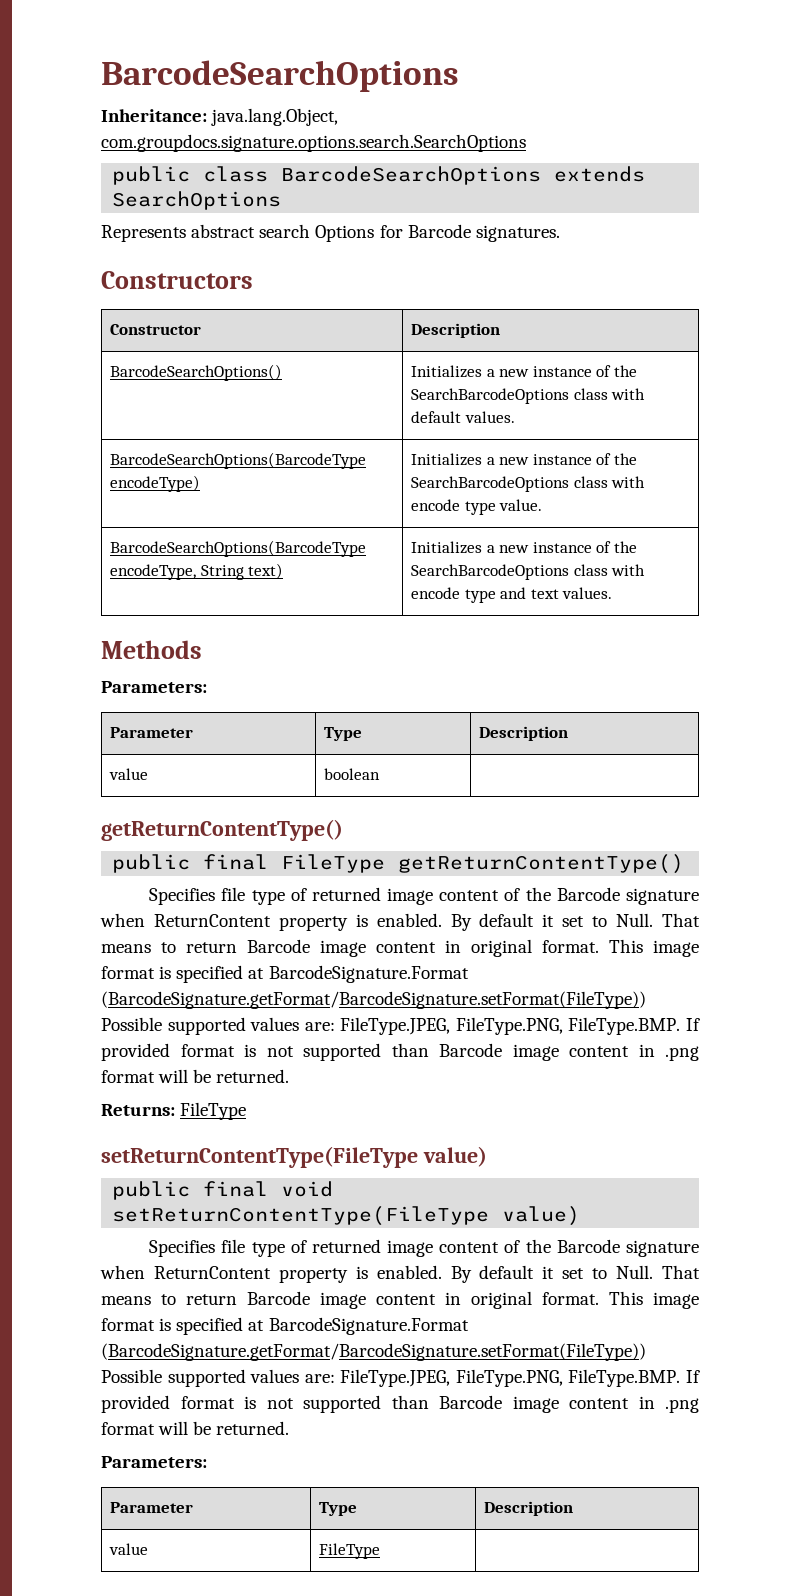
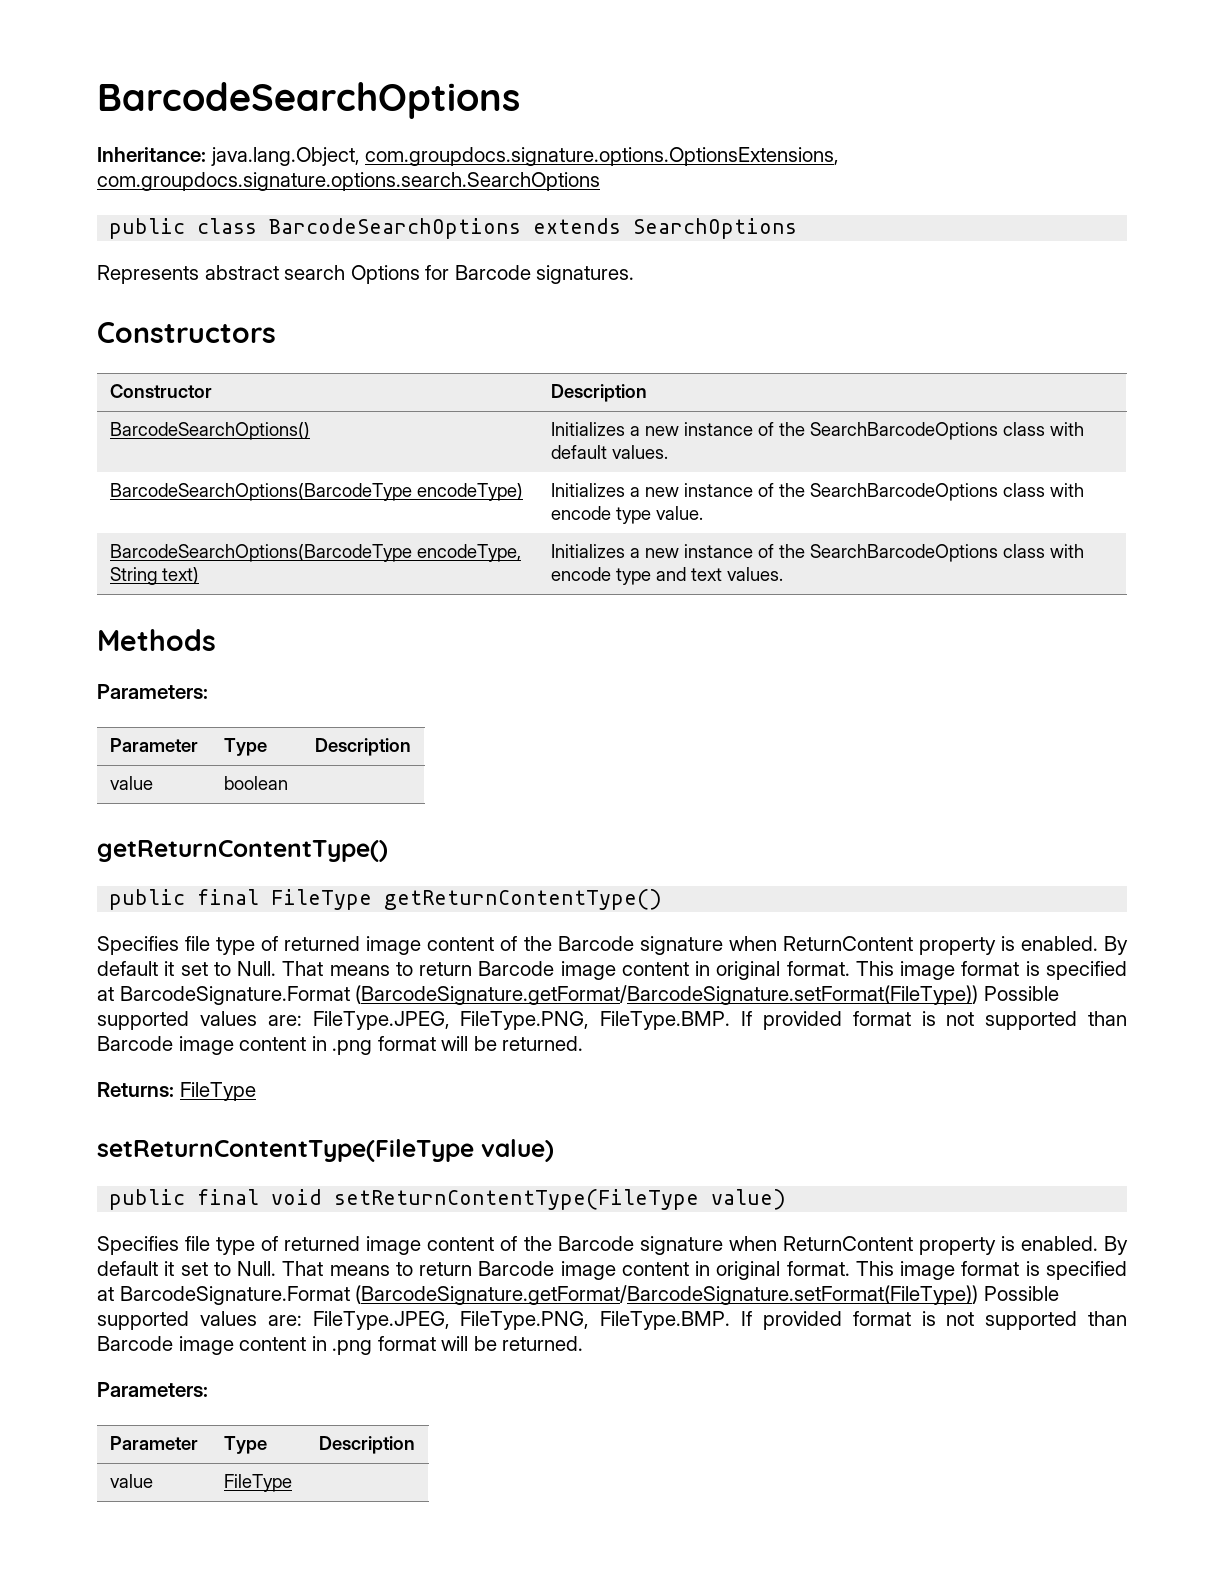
- Inheritance: java.lang.Object, com.groupdocs.signature.options.search.SearchOptions
+ Inheritance: java.lang.Object, com.groupdocs.signature.options.OptionsExtensions, com.groupdocs.signature.options.search.SearchOptions

